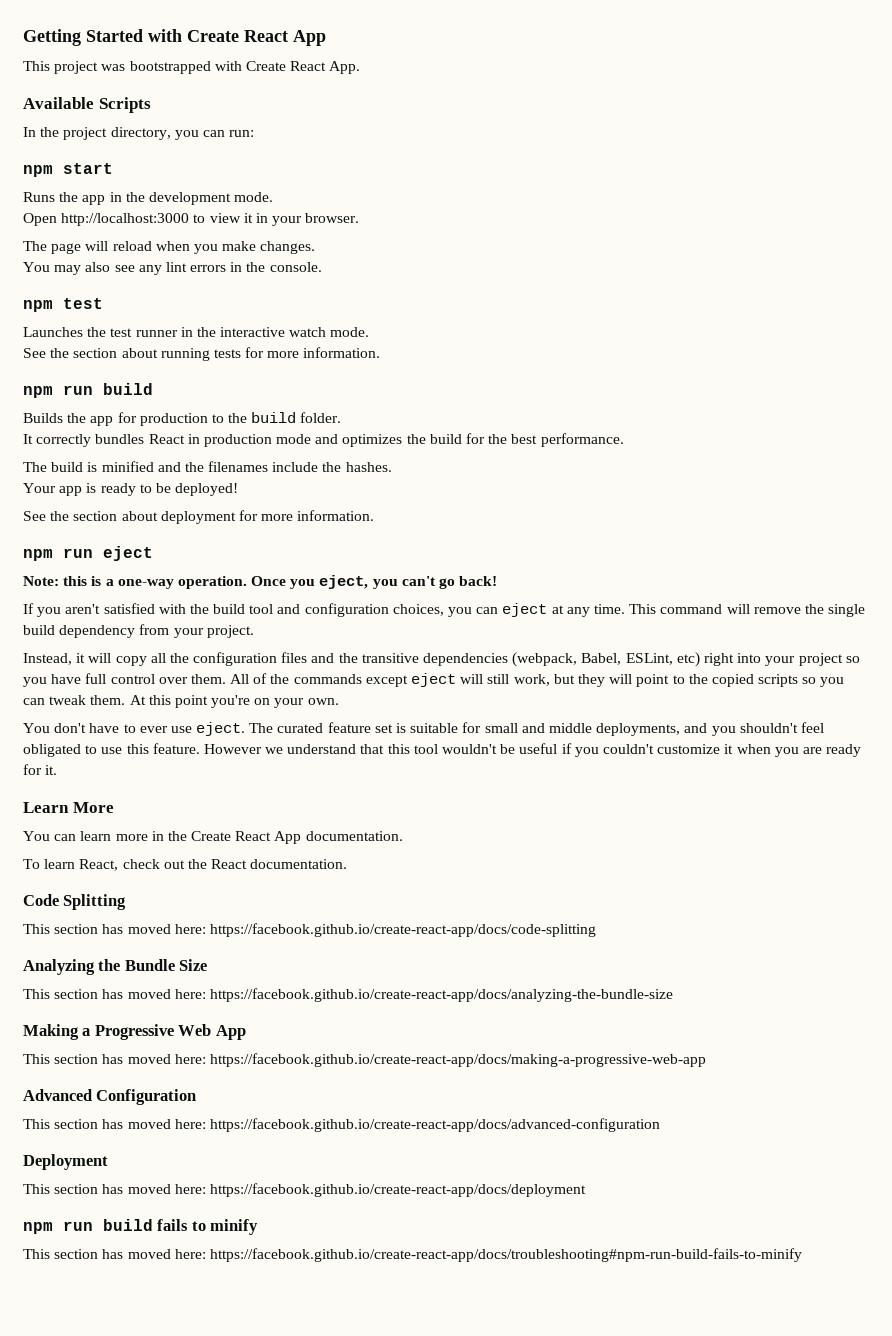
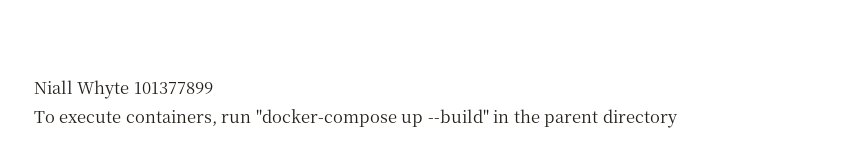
- Getting Started with Create React App
- This project was bootstrapped with Create React App.
- Available Scripts
- In the project directory, you can run:
- npm start
- Runs the app in the development mode.
- Open http://localhost:3000 to view it in your browser.
- The page will reload when you make changes.
- You may also see any lint errors in the console.
- npm test
- Launches the test runner in the interactive watch mode.
- See the section about running tests for more information.
- npm run build
- Builds the app for production to the build folder.
- It correctly bundles React in production mode and optimizes the build for the best performance.
- The build is minified and the filenames include the hashes.
- Your app is ready to be deployed!
- See the section about deployment for more information.
- npm run eject
- Note: this is a one-way operation. Once you eject, you can't go back!
- If you aren't satisfied with the build tool and configuration choices, you can eject at any time. This command will remove the single build dependency from your project.
- Instead, it will copy all the configuration files and the transitive dependencies (webpack, Babel, ESLint, etc) right into your project so you have full control over them. All of the commands except eject will still work, but they will point to the copied scripts so you can tweak them. At this point you're on your own.
- You don't have to ever use eject. The curated feature set is suitable for small and middle deployments, and you shouldn't feel obligated to use this feature. However we understand that this tool wouldn't be useful if you couldn't customize it when you are ready for it.
- Learn More
- You can learn more in the Create React App documentation.
- To learn React, check out the React documentation.
- Code Splitting
- This section has moved here: https://facebook.github.io/create-react-app/docs/code-splitting
- Analyzing the Bundle Size
- This section has moved here: https://facebook.github.io/create-react-app/docs/analyzing-the-bundle-size
- Making a Progressive Web App
- This section has moved here: https://facebook.github.io/create-react-app/docs/making-a-progressive-web-app
- Advanced Configuration
- This section has moved here: https://facebook.github.io/create-react-app/docs/advanced-configuration
- Deployment
- This section has moved here: https://facebook.github.io/create-react-app/docs/deployment
- npm run build fails to minify
- This section has moved here: https://facebook.github.io/create-react-app/docs/troubleshooting#npm-run-build-fails-to-minify
+ Niall Whyte 101377899
+ To execute containers, run "docker-compose up --build" in the parent directory

